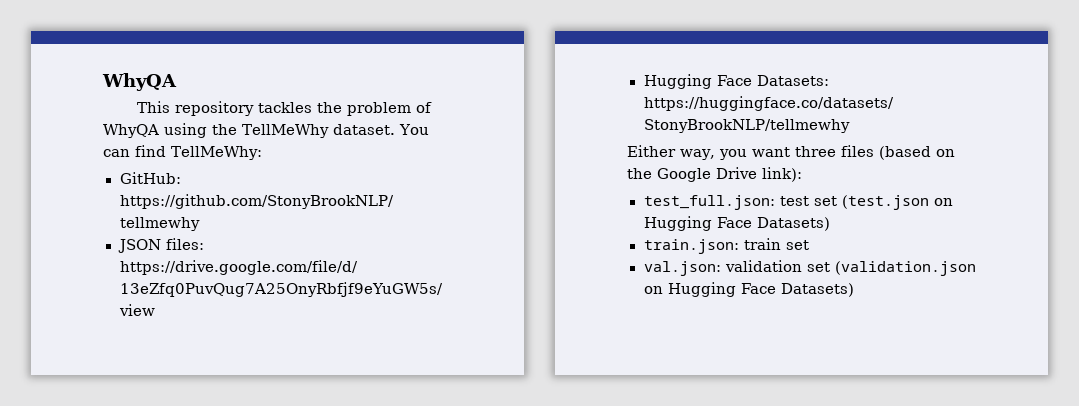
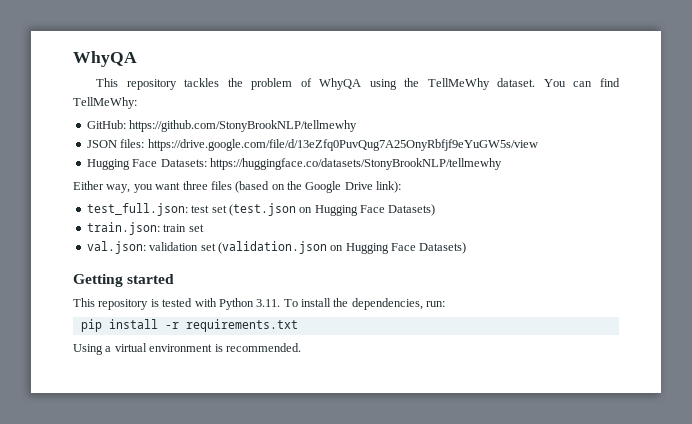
+ Getting started
+ This repository is tested with Python 3.11. To install the dependencies, run:
+ pip install -r requirements.txt
+ Using a virtual environment is recommended.

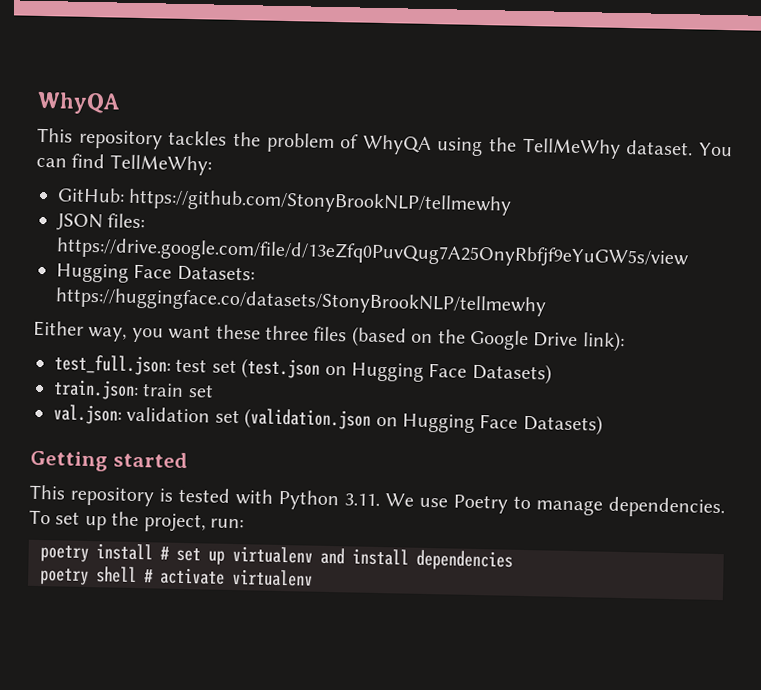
- Either way, you want three files (based on the Google Drive link):
+ Either way, you want these three files (based on the Google Drive link):
- This repository is tested with Python 3.11. To install the dependencies, run:
- pip install -r requirements.txt
- Using a virtual environment is recommended.
+ This repository is tested with Python 3.11. We use Poetry to manage dependencies. To set up the project, run:
+ poetry install # set up virtualenv and install dependencies
+ poetry shell # activate virtualenv

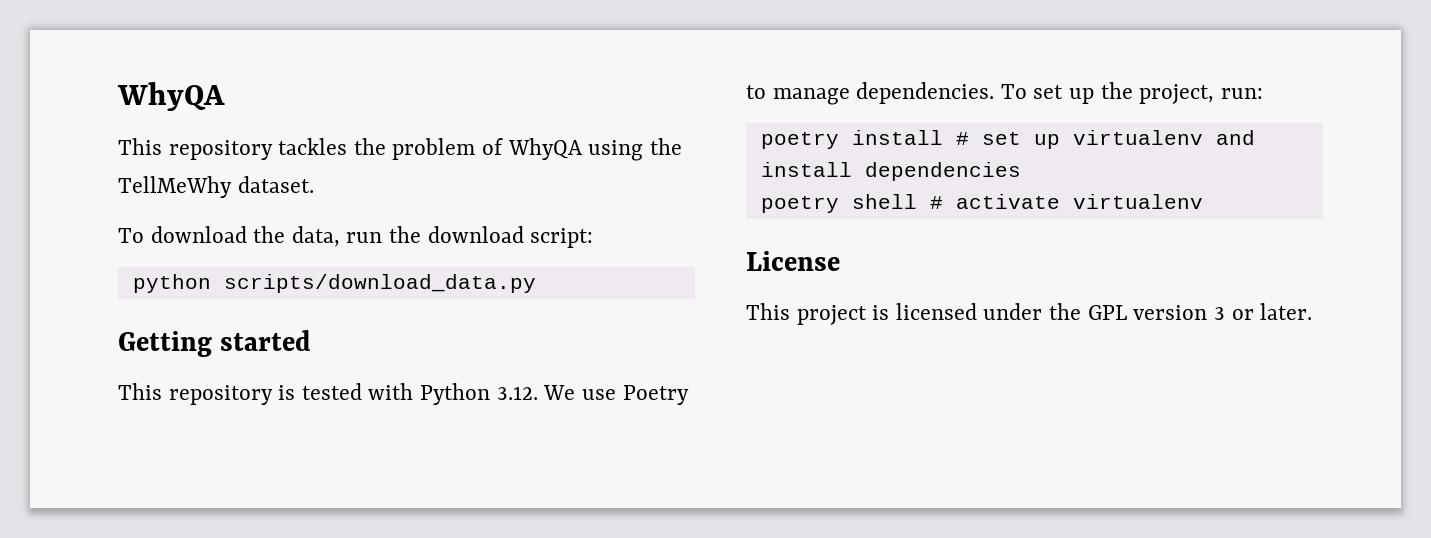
- This repository tackles the problem of WhyQA using the TellMeWhy dataset. You can find TellMeWhy:
- GitHub: https://github.com/StonyBrookNLP/tellmewhy
- JSON files: https://drive.google.com/file/d/13eZfq0PuvQug7A25OnyRbfjf9eYuGW5s/view
- Hugging Face Datasets: https://huggingface.co/datasets/StonyBrookNLP/tellmewhy
- Either way, you want these three files (based on the Google Drive link):
- test_full.json: test set (test.json on Hugging Face Datasets)
- train.json: train set
- val.json: validation set (validation.json on Hugging Face Datasets)
+ This repository tackles the problem of WhyQA using the TellMeWhy dataset.
+ To download the data, run the download script:
+ python scripts/download_data.py
- This repository is tested with Python 3.11. We use Poetry to manage dependencies.
+ This repository is tested with Python 3.12. We use Poetry to manage dependencies.
+ License
+ This project is licensed under the GPL version 3 or later.

